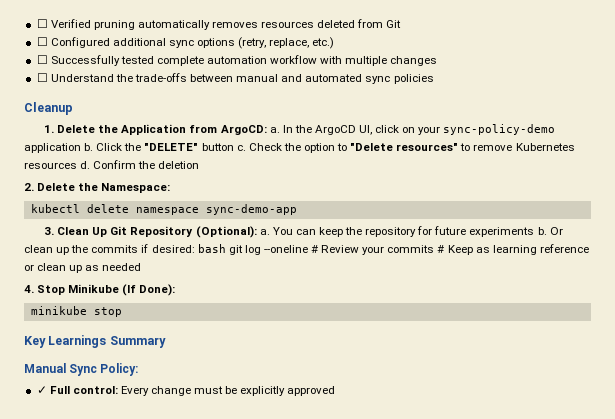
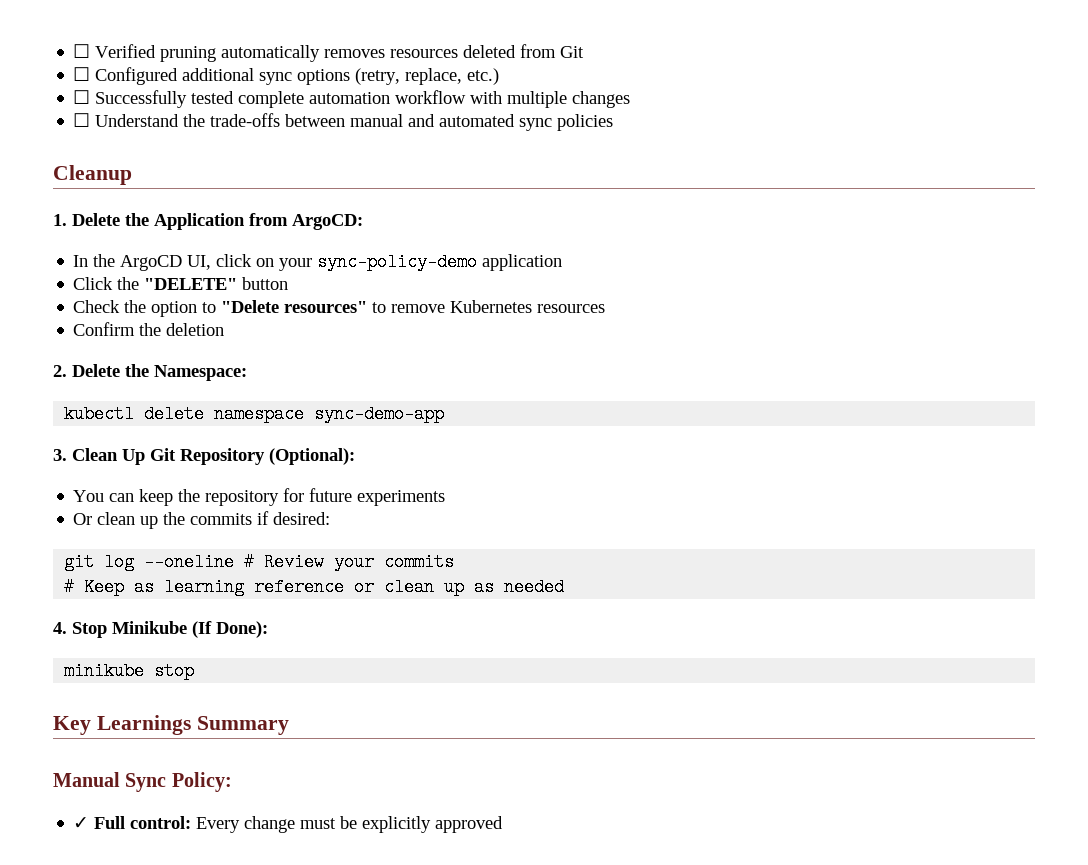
- 1. Delete the Application from ArgoCD: a. In the ArgoCD UI, click on your sync-policy-demo application b. Click the "DELETE" button c. Check the option to "Delete resources" to remove Kubernetes resources d. Confirm the deletion
+ 1. Delete the Application from ArgoCD:
+ In the ArgoCD UI, click on your sync-policy-demo application
+ Click the "DELETE" button
+ Check the option to "Delete resources" to remove Kubernetes resources
+ Confirm the deletion
- 3. Clean Up Git Repository (Optional): a. You can keep the repository for future experiments b. Or clean up the commits if desired: bash git log --oneline # Review your commits # Keep as learning reference or clean up as needed
+ 3. Clean Up Git Repository (Optional):
+ You can keep the repository for future experiments
+ Or clean up the commits if desired:
+ git log --oneline # Review your commits
+ # Keep as learning reference or clean up as needed

